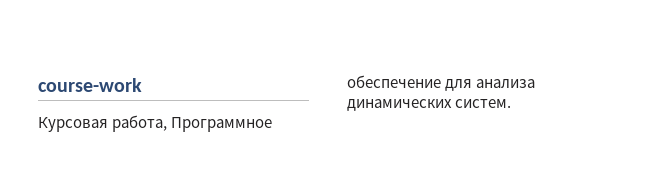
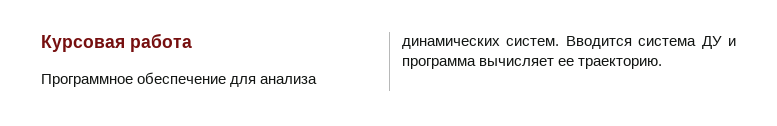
- course-work
- Курсовая работа, Программное обеспечение для анализа динамических систем.
+ Курсовая работа
+ Программное обеспечение для анализа динамических систем.
+ Вводится система ДУ и программа вычисляет ее траекторию.

